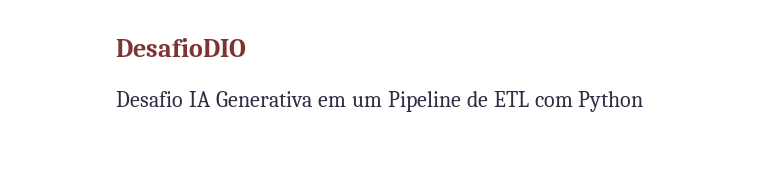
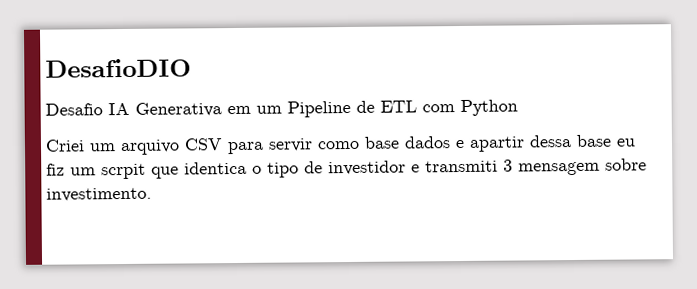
+ Criei um arquivo CSV para servir como base dados e apartir dessa base eu fiz um scrpit que identica o tipo de investidor e transmiti 3 mensagem sobre investimento.

